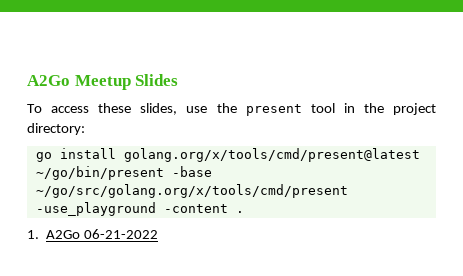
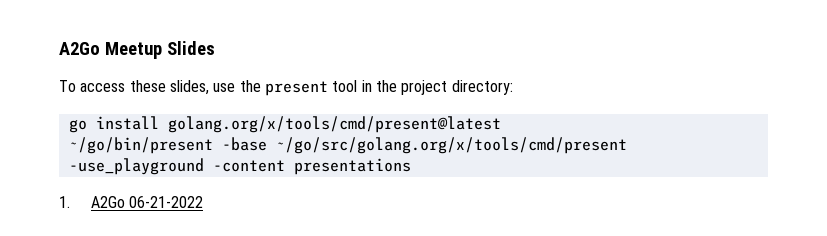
- ~/go/bin/present -base ~/go/src/golang.org/x/tools/cmd/present -use_playground -content .
+ ~/go/bin/present -base ~/go/src/golang.org/x/tools/cmd/present -use_playground -content presentations

